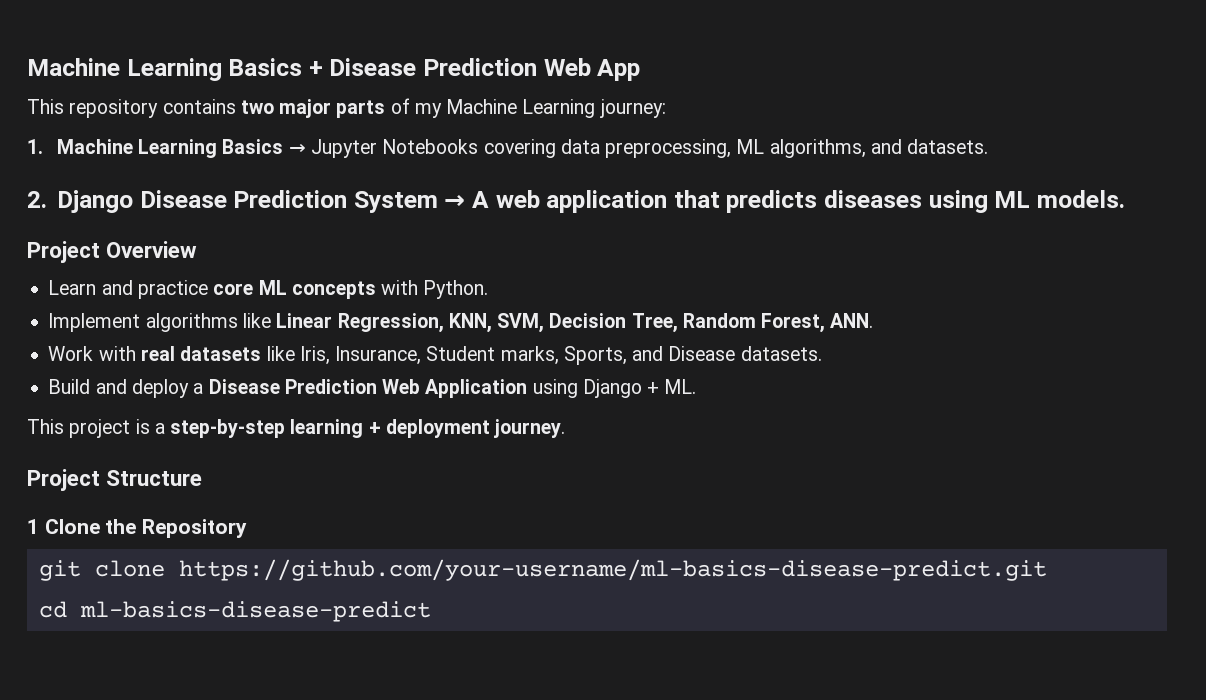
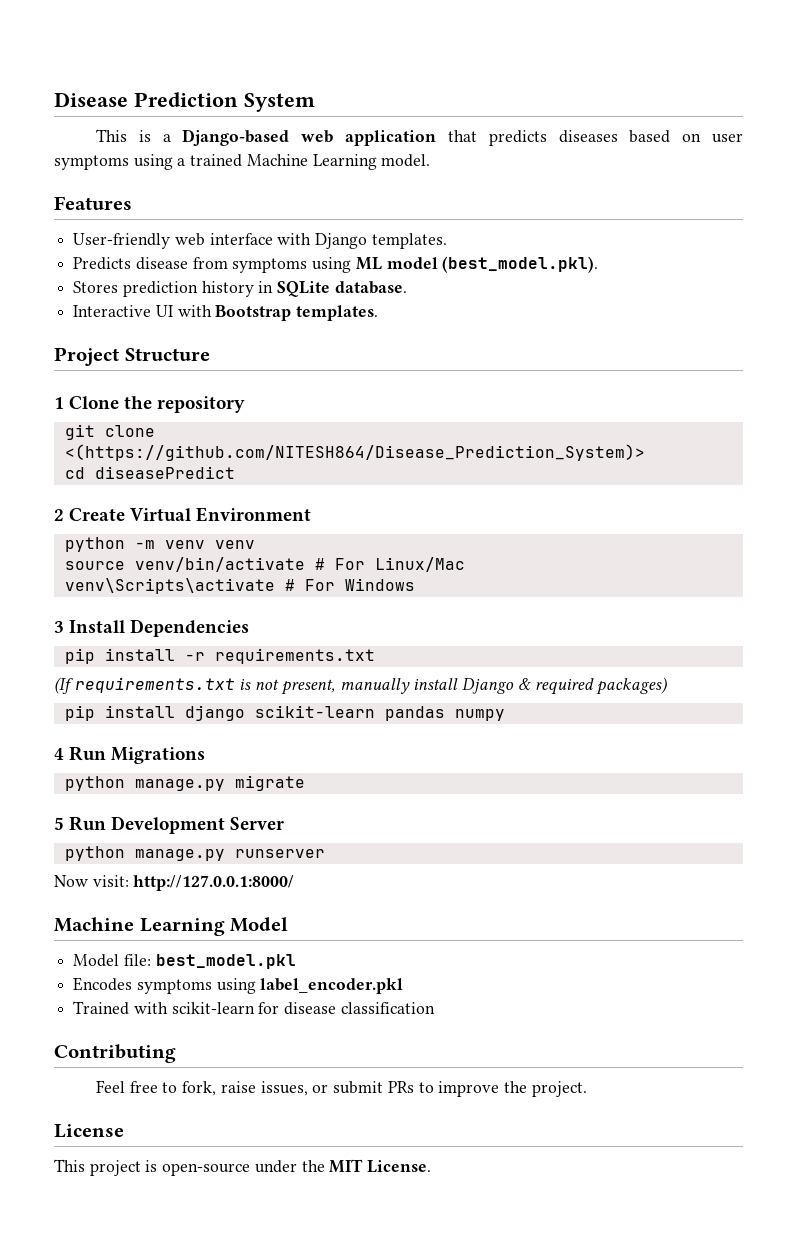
- Machine Learning Basics + Disease Prediction Web App
- This repository contains two major parts of my Machine Learning journey:
- 1. Machine Learning Basics → Jupyter Notebooks covering data preprocessing, ML algorithms, and datasets.
- 2. Django Disease Prediction System → A web application that predicts diseases using ML models.
- Project Overview
- Learn and practice core ML concepts with Python.
- Implement algorithms like Linear Regression, KNN, SVM, Decision Tree, Random Forest, ANN.
- Work with real datasets like Iris, Insurance, Student marks, Sports, and Disease datasets.
- Build and deploy a Disease Prediction Web Application using Django + ML.
- This project is a step-by-step learning + deployment journey.
+ Disease Prediction System
+ This is a Django-based web application that predicts diseases based on user symptoms using a trained Machine Learning model.
+ Features
+ User-friendly web interface with Django templates.
+ Predicts disease from symptoms using ML model (best_model.pkl).
+ Stores prediction history in SQLite database.
+ Interactive UI with Bootstrap templates.
- 1 Clone the Repository
+ 1 Clone the repository
- git clone https://github.com/your-username/ml-basics-disease-predict.git
+ git clone <(https://github.com/NITESH864/Disease_Prediction_System)>
- cd ml-basics-disease-predict
+ cd diseasePredict
+ 2 Create Virtual Environment
+ python -m venv venv
+ source venv/bin/activate # For Linux/Mac
+ venv\Scripts\activate # For Windows
+ 3 Install Dependencies
+ pip install -r requirements.txt
+ (If requirements.txt is not present, manually install Django & required packages)
+ pip install django scikit-learn pandas numpy
+ 4 Run Migrations
+ python manage.py migrate
+ 5 Run Development Server
+ python manage.py runserver
+ Now visit: http://127.0.0.1:8000/
+ Machine Learning Model
+ Model file: best_model.pkl
+ Encodes symptoms using label_encoder.pkl
+ Trained with scikit-learn for disease classification
+ Contributing
+ Feel free to fork, raise issues, or submit PRs to improve the project.
+ License
+ This project is open-source under the MIT License.

